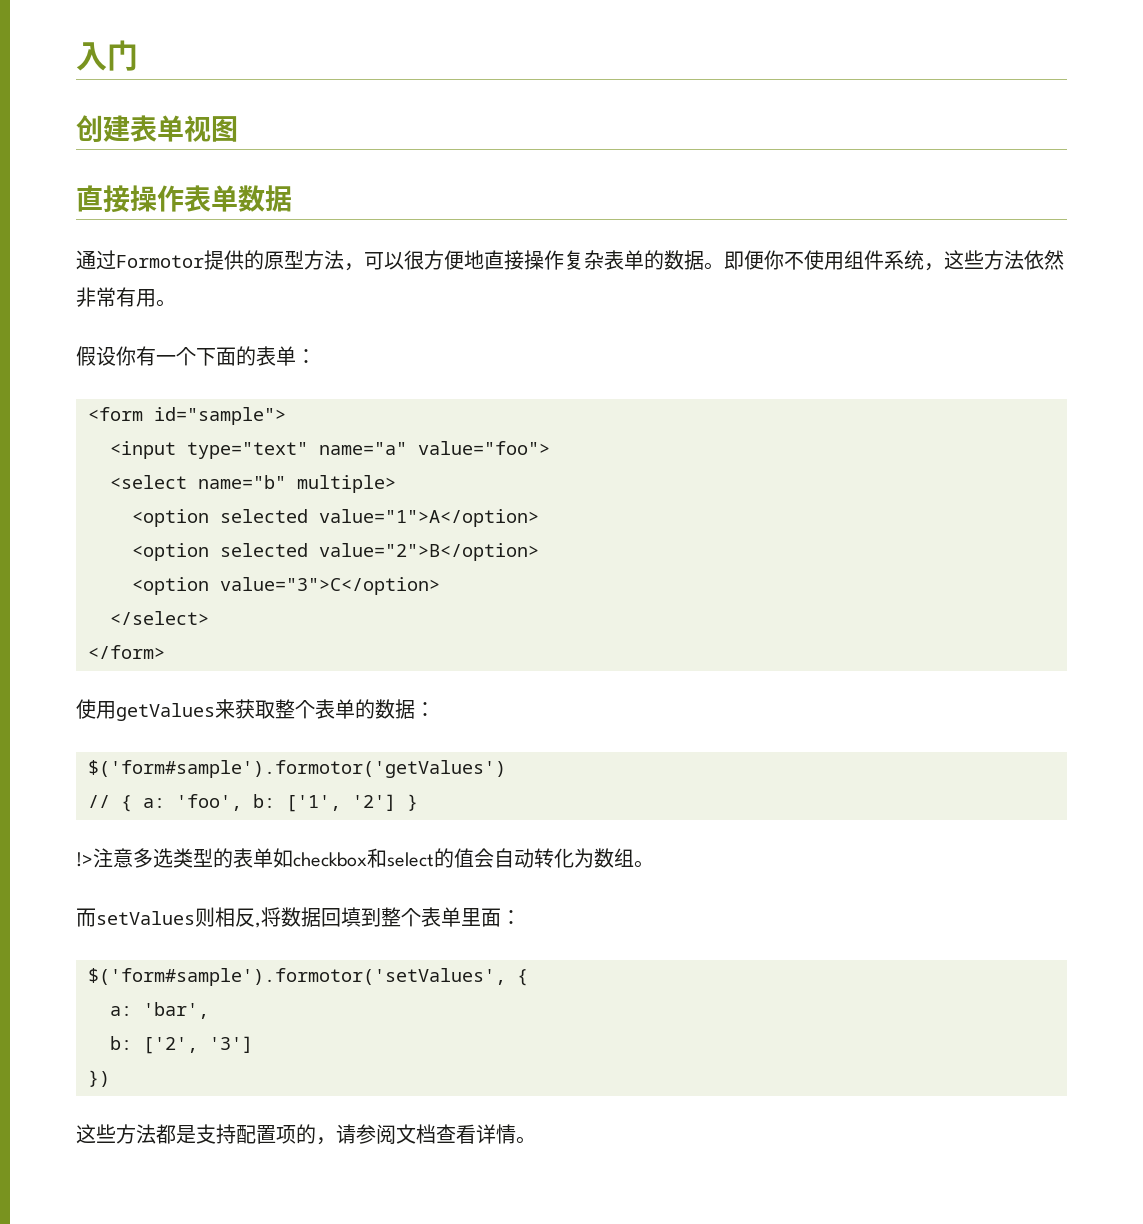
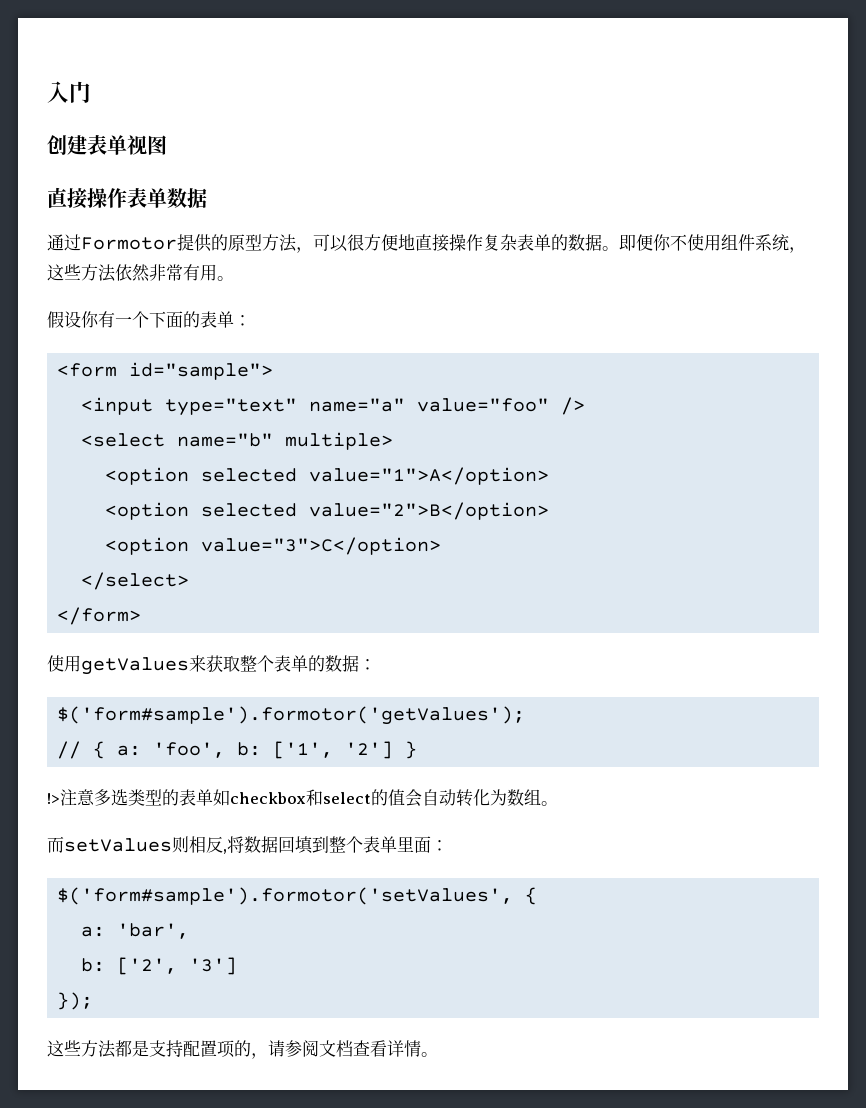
- <input type="text" name="a" value="foo">
+ <input type="text" name="a" value="foo" />
- $('form#sample').formotor('getValues')
+ $('form#sample').formotor('getValues');
- })
+ });

